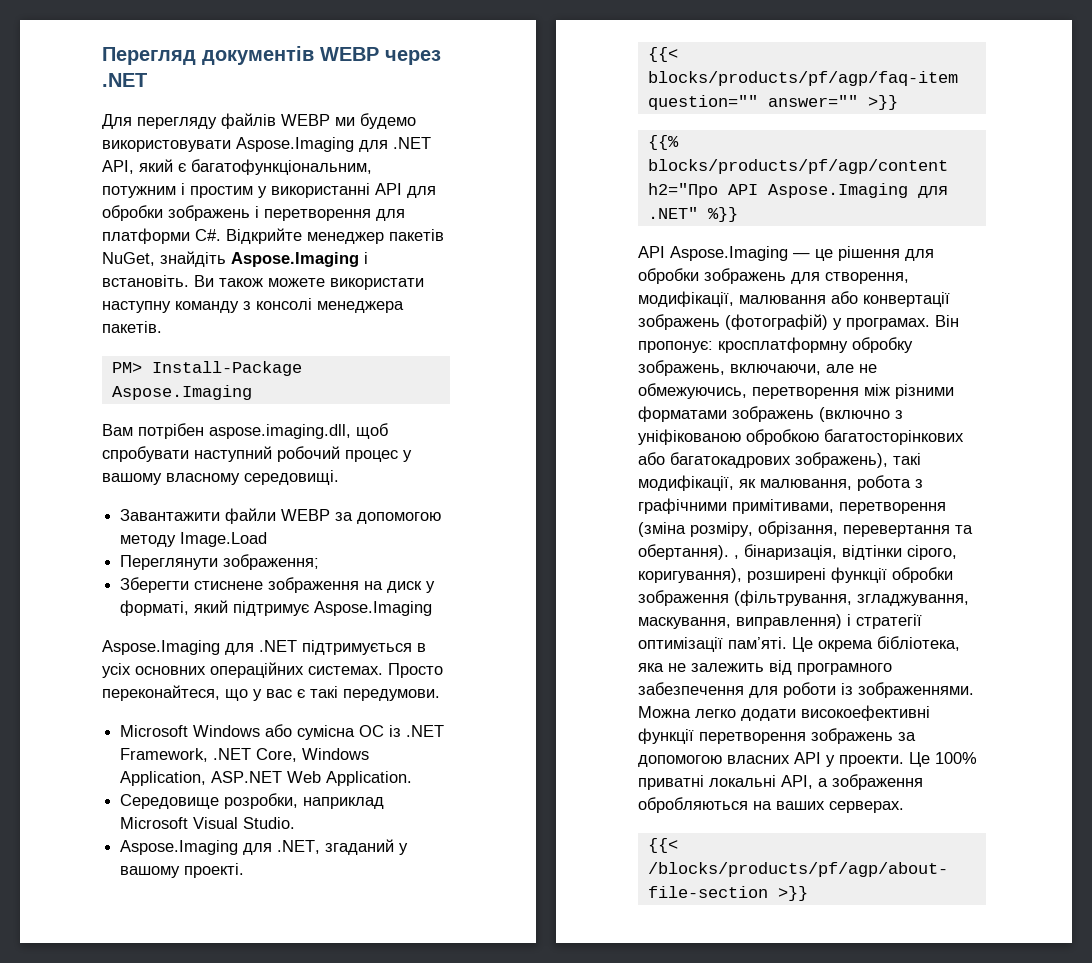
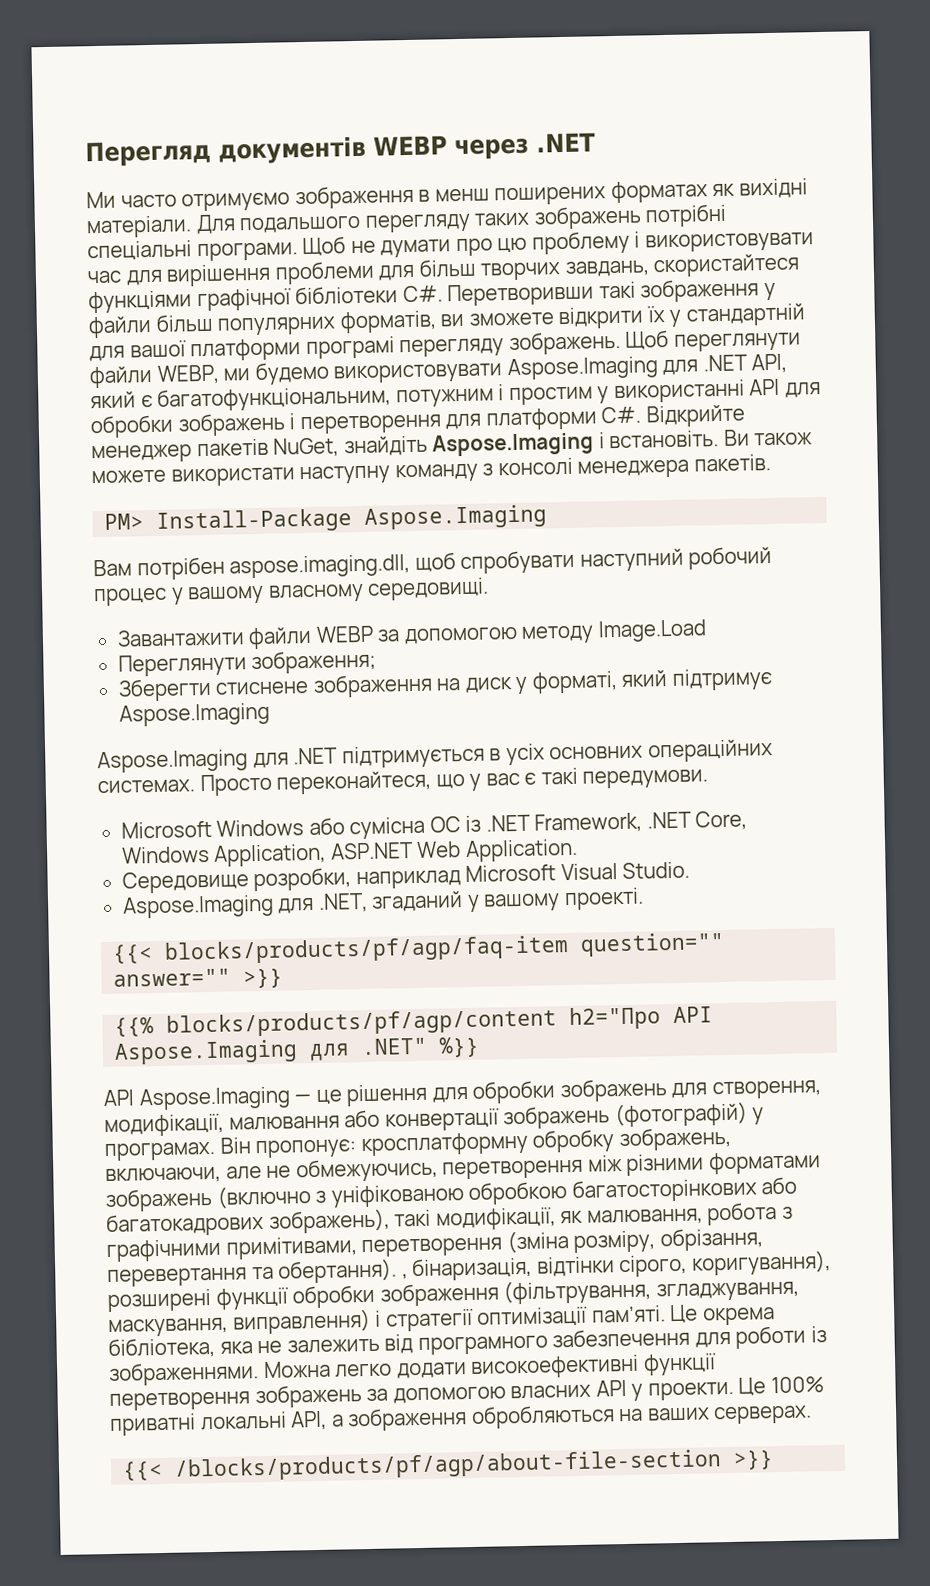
- Для перегляду файлів WEBP ми будемо використовувати Aspose.Imaging для .NET API, який є багатофункціональним, потужним і простим у використанні API для обробки зображень і перетворення для платформи C#. Відкрийте менеджер пакетів NuGet, знайдіть Aspose.Imaging і встановіть.
+ Ми часто отримуємо зображення в менш поширених форматах як вихідні матеріали. Для подальшого перегляду таких зображень потрібні спеціальні програми. Щоб не думати про цю проблему і використовувати час для вирішення проблеми для більш творчих завдань, скористайтеся функціями графічної бібліотеки C#. Перетворивши такі зображення у файли більш популярних форматів, ви зможете відкрити їх у стандартній для вашої платформи програмі перегляду зображень. Щоб переглянути файли WEBP, ми будемо використовувати Aspose.Imaging для .NET API, який є багатофункціональним, потужним і простим у використанні API для обробки зображень і перетворення для платформи C#. Відкрийте менеджер пакетів NuGet, знайдіть Aspose.Imaging і встановіть.

